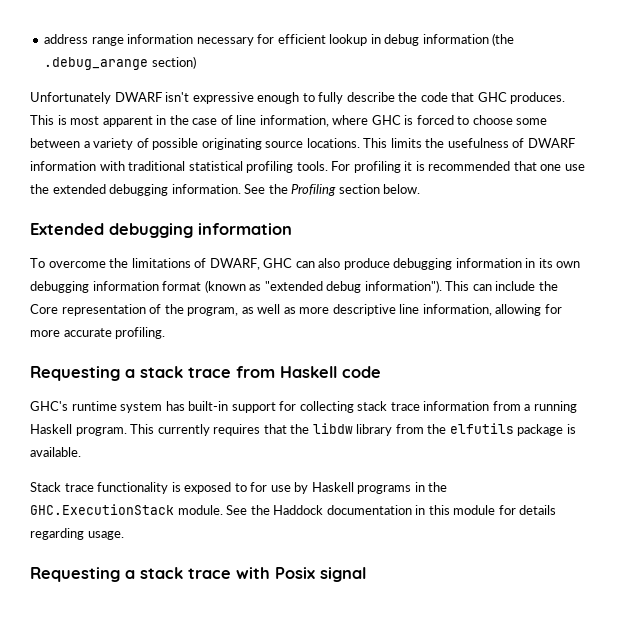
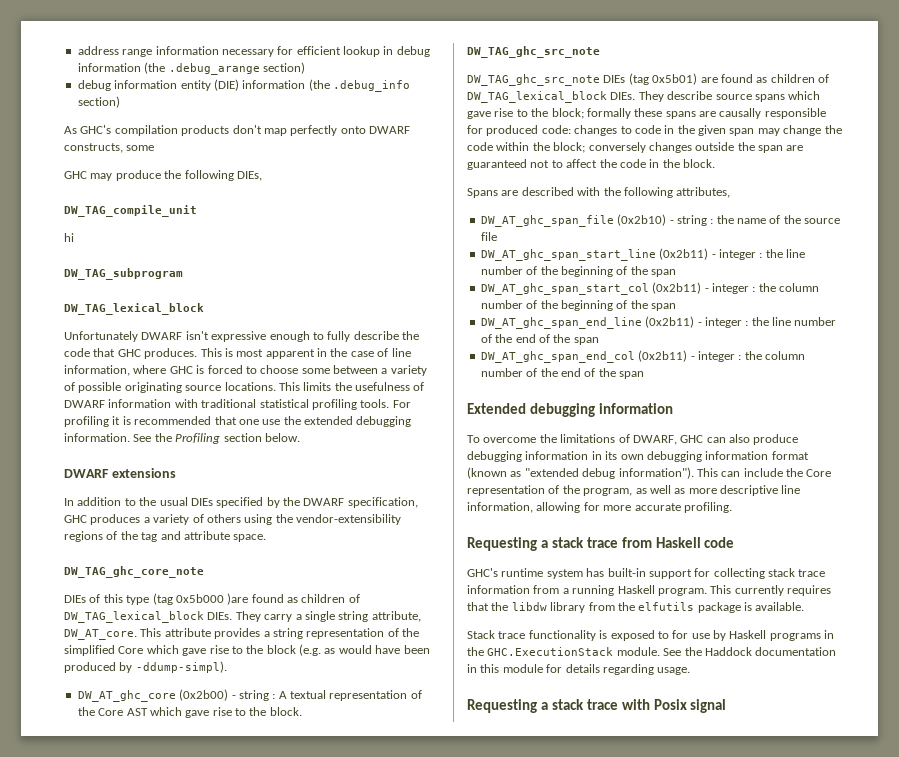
+ debug information entity (DIE) information (the .debug_info section)
+ As GHC's compilation products don't map perfectly onto DWARF constructs, some
+ GHC may produce the following DIEs,
+ DW_TAG_compile_unit
+ hi
+ DW_TAG_subprogram
+ DW_TAG_lexical_block
+ DWARF extensions
+ In addition to the usual DIEs specified by the DWARF specification, GHC produces a variety of others using the vendor-extensibility regions of the tag and attribute space.
+ DW_TAG_ghc_core_note
+ DIEs of this type (tag 0x5b000 )are found as children of DW_TAG_lexical_block DIEs. They carry a single string attribute, DW_AT_core. This attribute provides a string representation of the simplified Core which gave rise to the block (e.g. as would have been produced by -ddump-simpl).
+ DW_AT_ghc_core (0x2b00) - string : A textual representation of the Core AST which gave rise to the block.
+ DW_TAG_ghc_src_note
+ DW_TAG_ghc_src_note DIEs (tag 0x5b01) are found as children of DW_TAG_lexical_block DIEs. They describe source spans which gave rise to the block; formally these spans are causally responsible for produced code: changes to code in the given span may change the code within the block; conversely changes outside the span are guaranteed not to affect the code in the block.
+ Spans are described with the following attributes,
+ DW_AT_ghc_span_file (0x2b10) - string : the name of the source file
+ DW_AT_ghc_span_start_line (0x2b11) - integer : the line number of the beginning of the span
+ DW_AT_ghc_span_start_col (0x2b11) - integer : the column number of the beginning of the span
+ DW_AT_ghc_span_end_line (0x2b11) - integer : the line number of the end of the span
+ DW_AT_ghc_span_end_col (0x2b11) - integer : the column number of the end of the span

